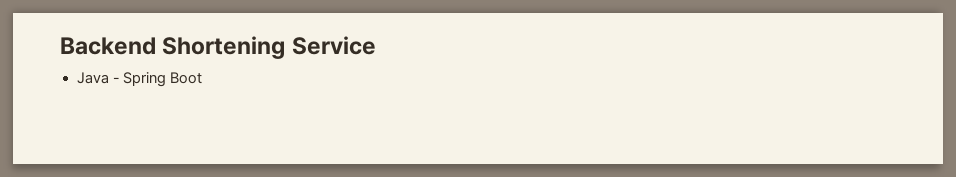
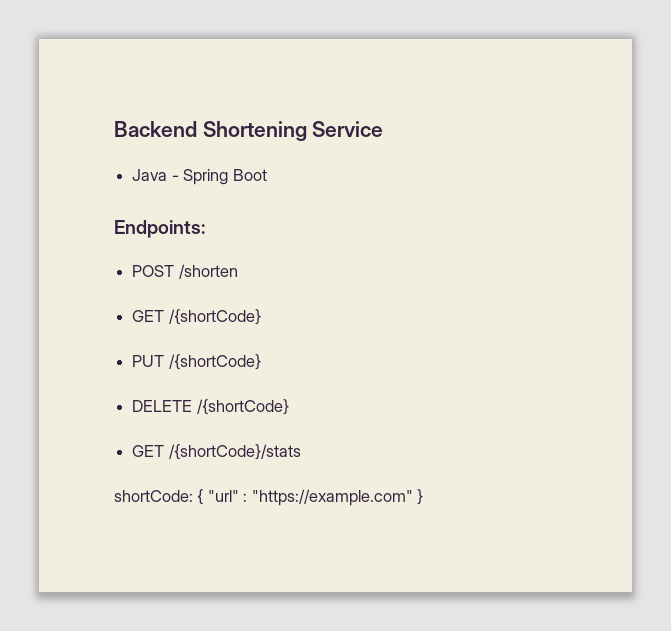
+ Endpoints:
+ POST /shorten
+ GET /{shortCode}
+ PUT /{shortCode}
+ DELETE /{shortCode}
+ GET /{shortCode}/stats
+ shortCode: { "url" : "https://example.com" }

